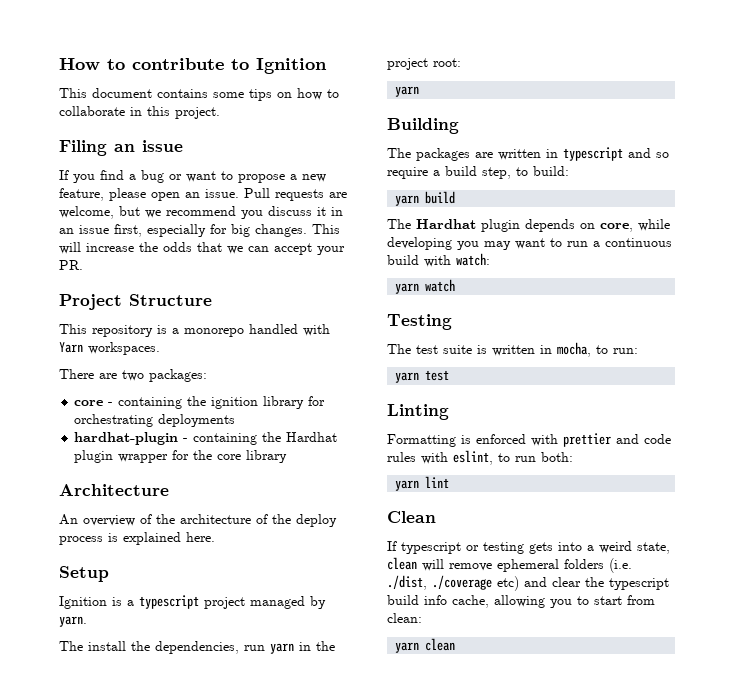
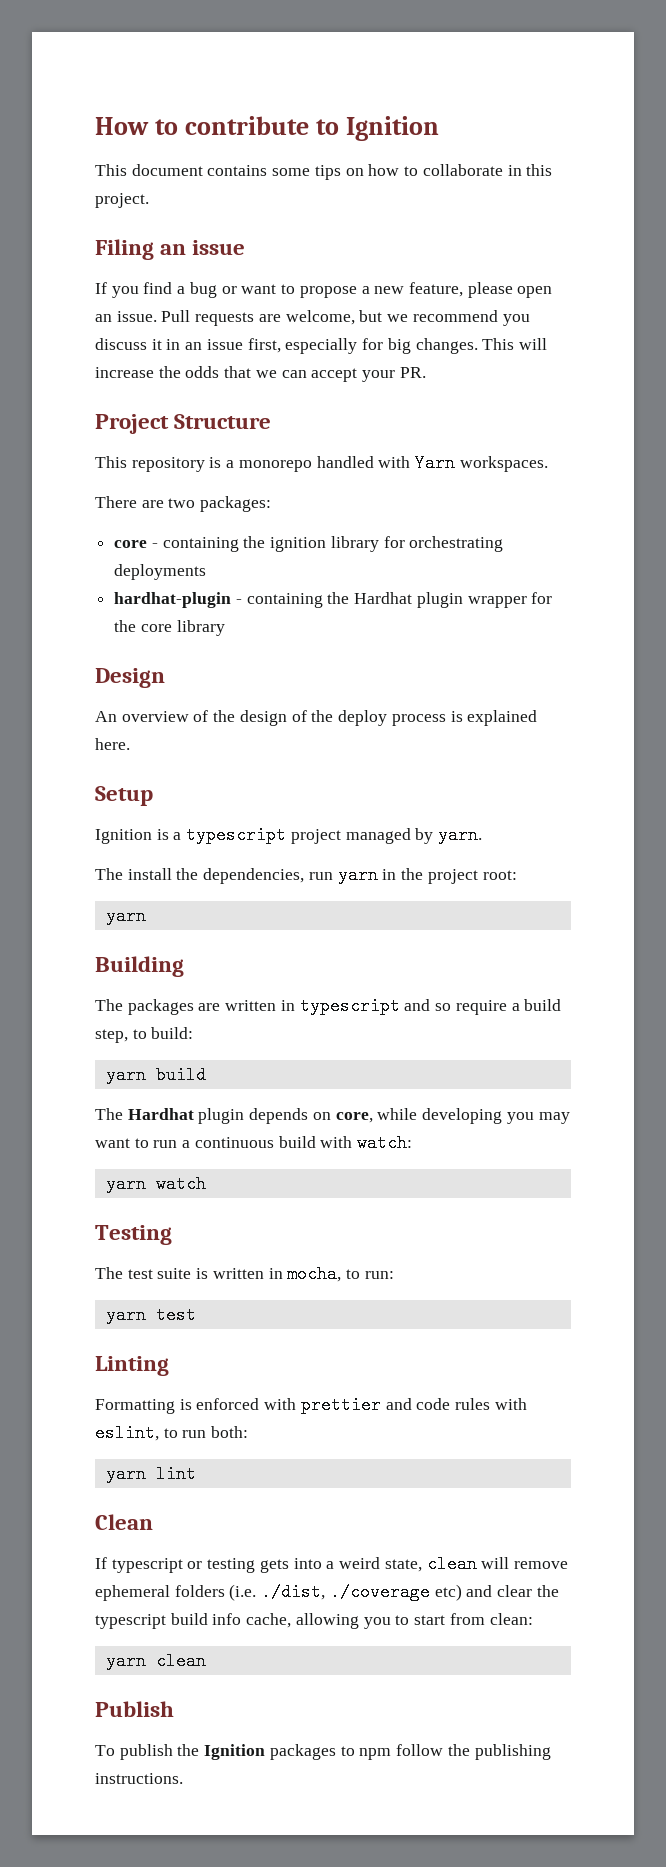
- Architecture
+ Design
- An overview of the architecture of the deploy process is explained here.
+ An overview of the design of the deploy process is explained here.
+ Publish
+ To publish the Ignition packages to npm follow the publishing instructions.

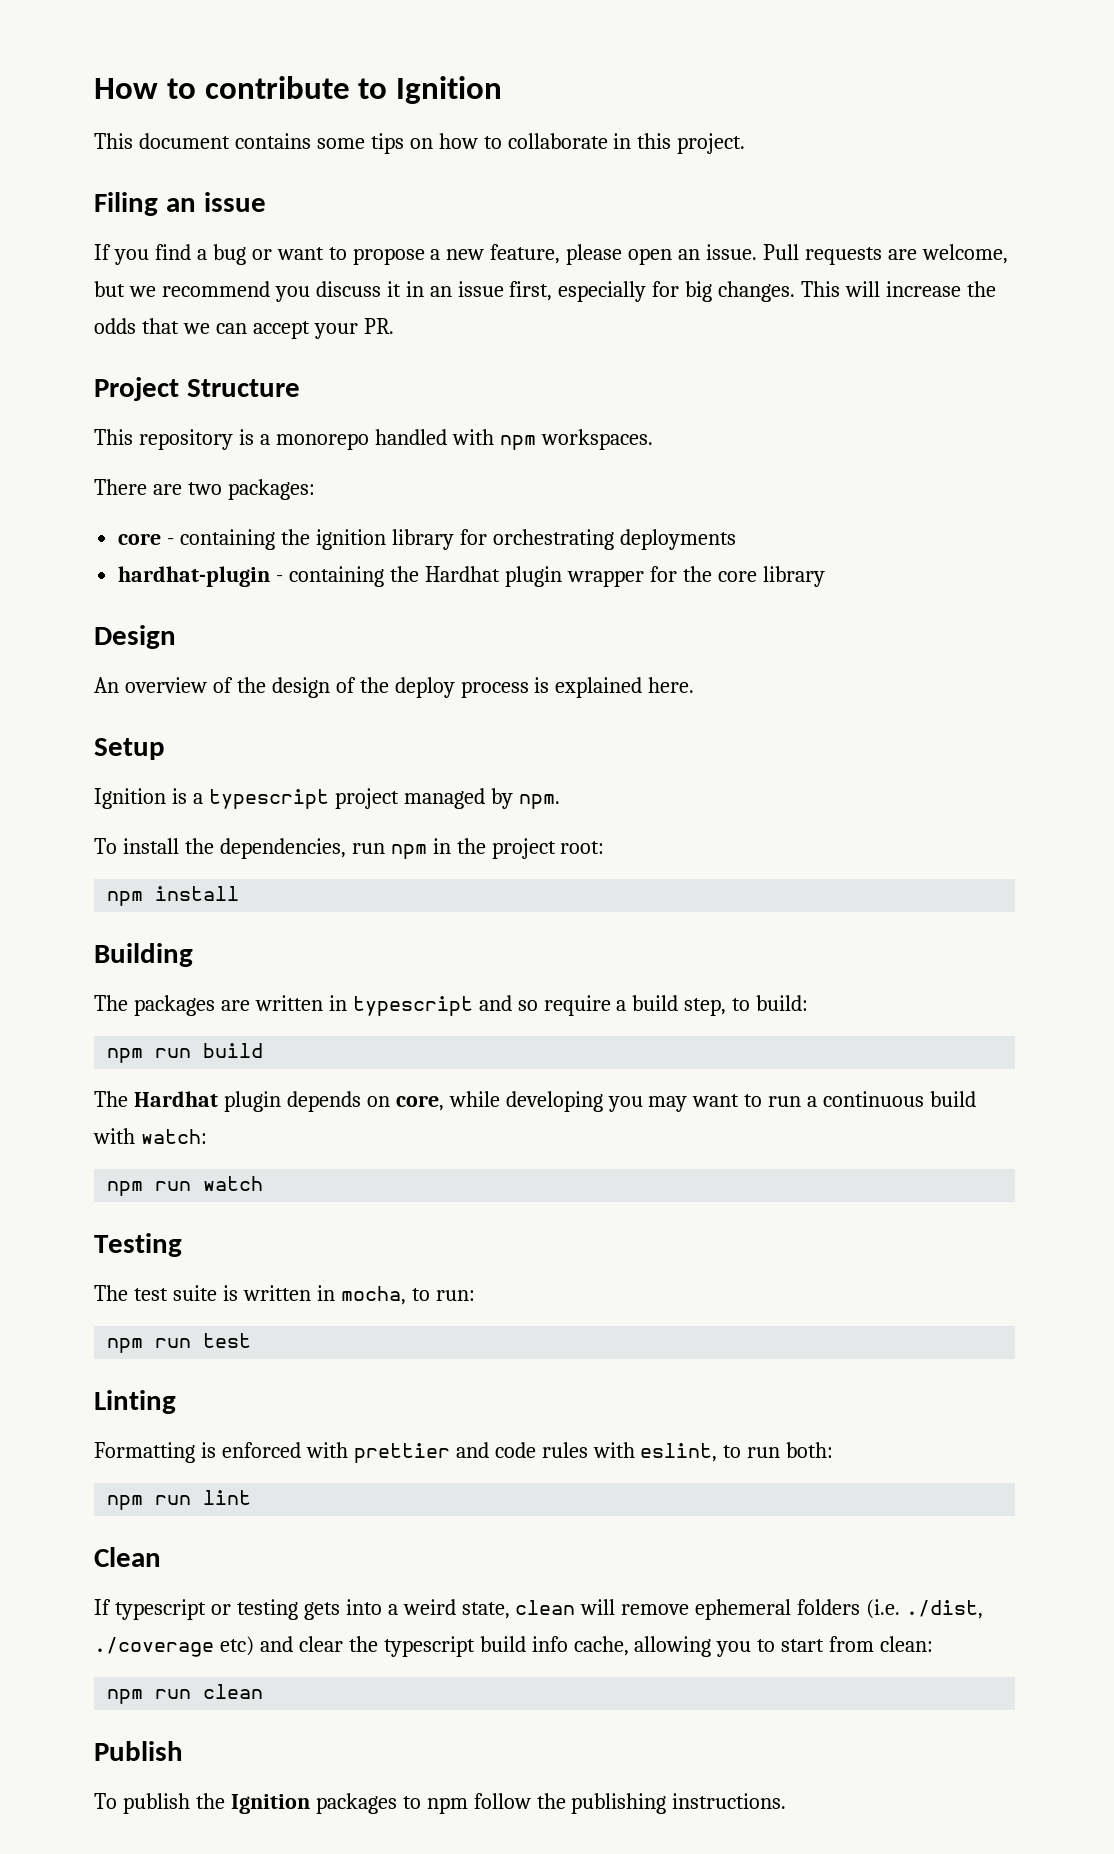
- This repository is a monorepo handled with Yarn workspaces.
+ This repository is a monorepo handled with npm workspaces.
- Ignition is a typescript project managed by yarn.
- The install the dependencies, run yarn in the project root:
- yarn
+ Ignition is a typescript project managed by npm.
+ To install the dependencies, run npm in the project root:
+ npm install
- yarn build
+ npm run build
- yarn watch
+ npm run watch
- yarn test
+ npm run test
- yarn lint
+ npm run lint
- yarn clean
+ npm run clean

